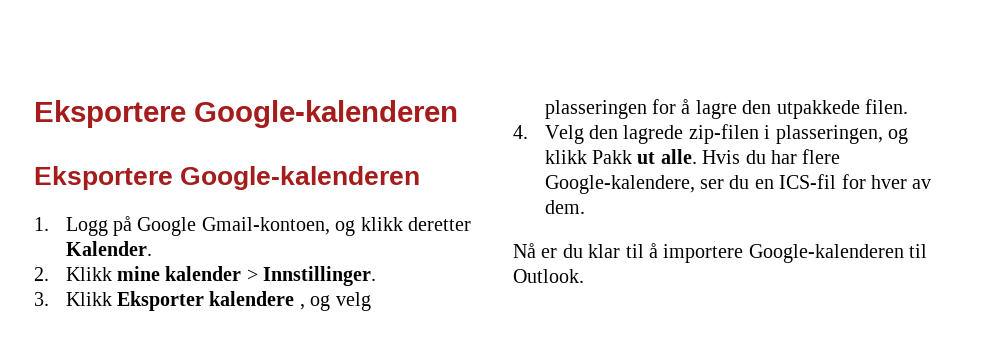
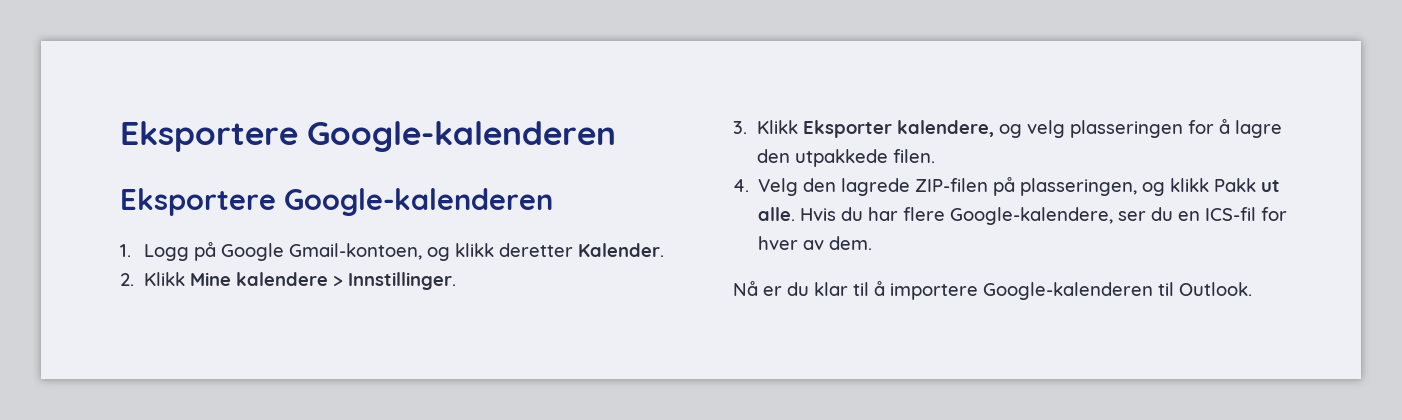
- 2. Klikk mine kalender > Innstillinger.
+ 2. Klikk Mine kalendere > Innstillinger.
- 3. Klikk Eksporter kalendere , og velg plasseringen for å lagre den utpakkede filen.
+ 3. Klikk Eksporter kalendere, og velg plasseringen for å lagre den utpakkede filen.
- 4. Velg den lagrede zip-filen i plasseringen, og klikk Pakk ut alle.
+ 4. Velg den lagrede ZIP-filen på plasseringen, og klikk Pakk ut alle.

